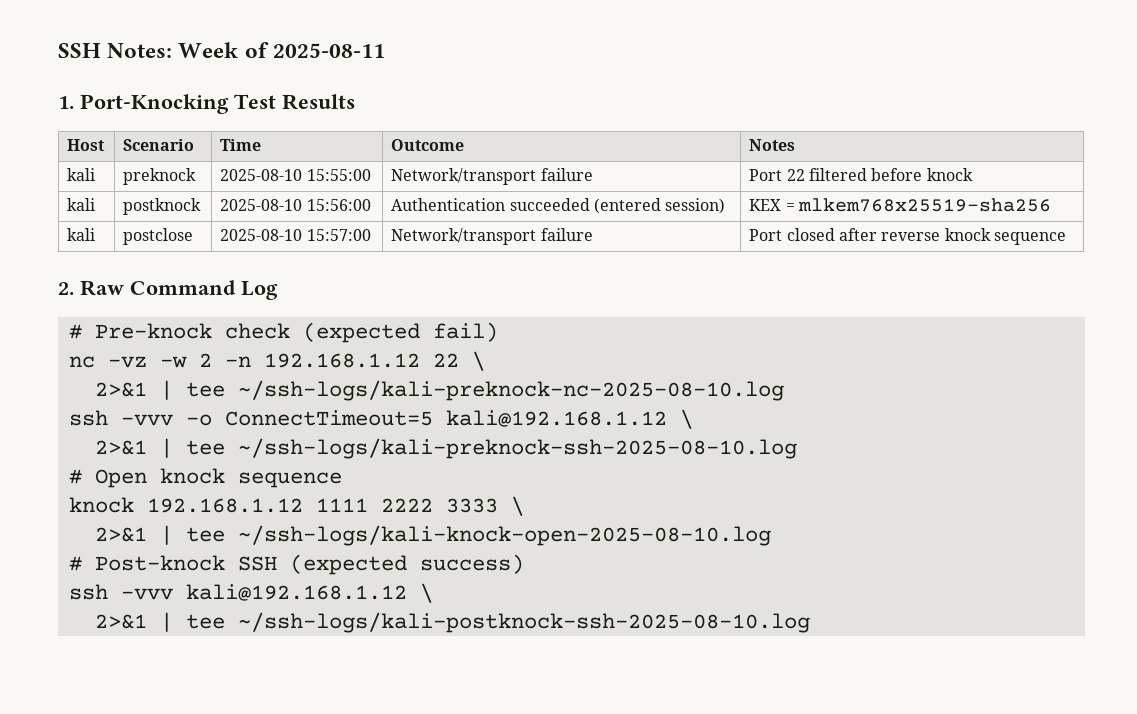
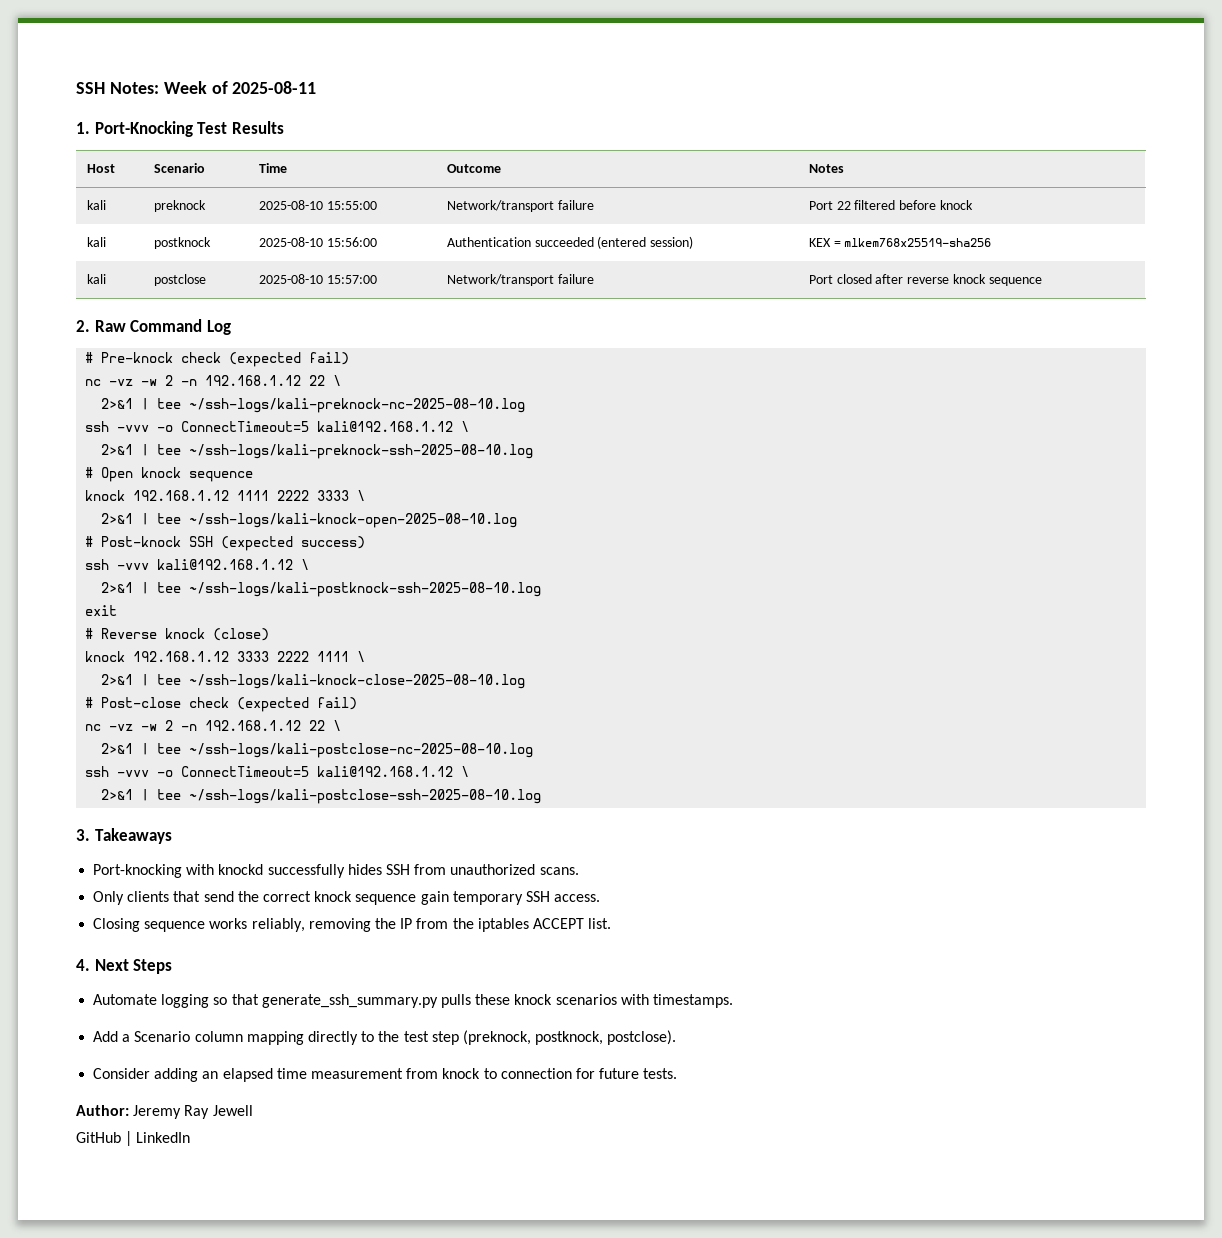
+ exit
+ # Reverse knock (close)
+ knock 192.168.1.12 3333 2222 1111 \
+ 2>&1 | tee ~/ssh-logs/kali-knock-close-2025-08-10.log
+ # Post-close check (expected fail)
+ nc -vz -w 2 -n 192.168.1.12 22 \
+ 2>&1 | tee ~/ssh-logs/kali-postclose-nc-2025-08-10.log
+ ssh -vvv -o ConnectTimeout=5 kali@192.168.1.12 \
+ 2>&1 | tee ~/ssh-logs/kali-postclose-ssh-2025-08-10.log
+ 3. Takeaways
+ Port-knocking with knockd successfully hides SSH from unauthorized scans.
+ Only clients that send the correct knock sequence gain temporary SSH access.
+ Closing sequence works reliably, removing the IP from the iptables ACCEPT list.
+ 4. Next Steps
+ Automate logging so that generate_ssh_summary.py pulls these knock scenarios with timestamps.
+ Add a Scenario column mapping directly to the test step (preknock, postknock, postclose).
+ Consider adding an elapsed time measurement from knock to connection for future tests.
+ Author: Jeremy Ray Jewell
+ GitHub | LinkedIn

